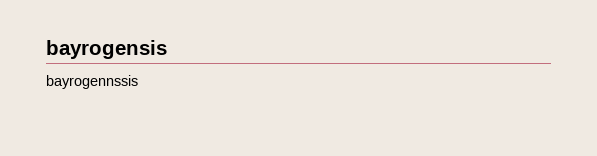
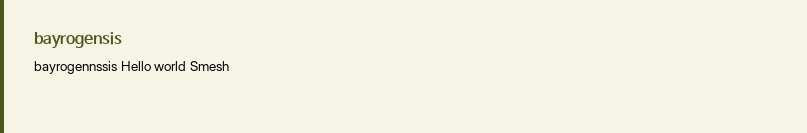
- bayrogennssis
+ bayrogennssis Hello world Smesh

